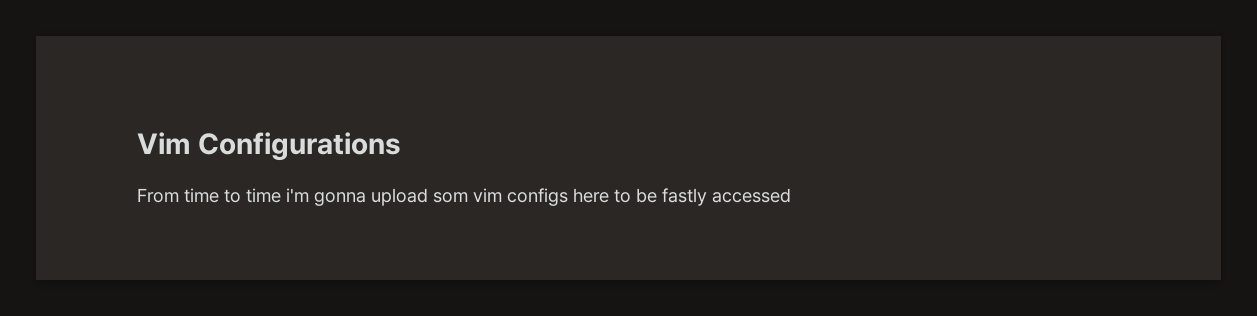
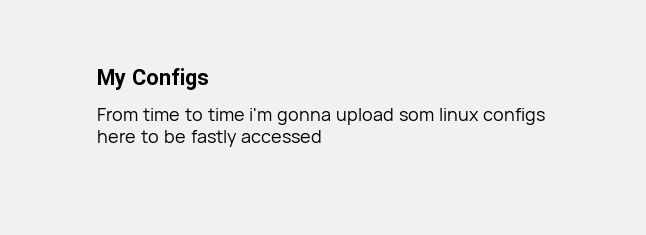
- Vim Configurations
+ My Configs
- From time to time i'm gonna upload som vim configs here to be fastly accessed
+ From time to time i'm gonna upload som linux configs here to be fastly accessed

